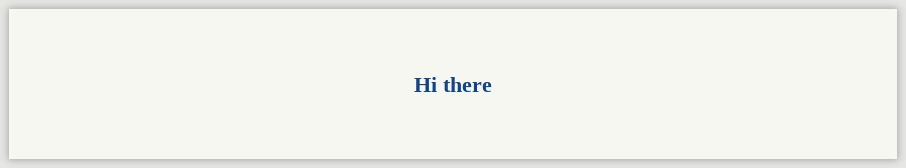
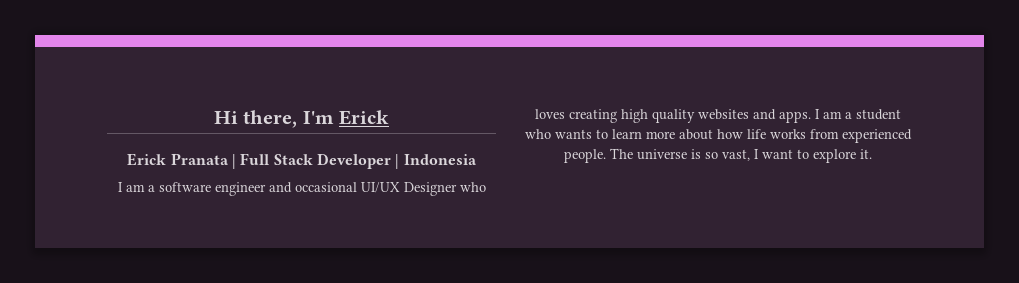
- Hi there
+ Hi there, I'm Erick
+ Erick Pranata | Full Stack Developer | Indonesia
+ I am a software engineer and occasional UI/UX Designer who loves creating high quality websites and apps. I am a student who wants to learn more about how life works from experienced people. The universe is so vast, I want to explore it.

